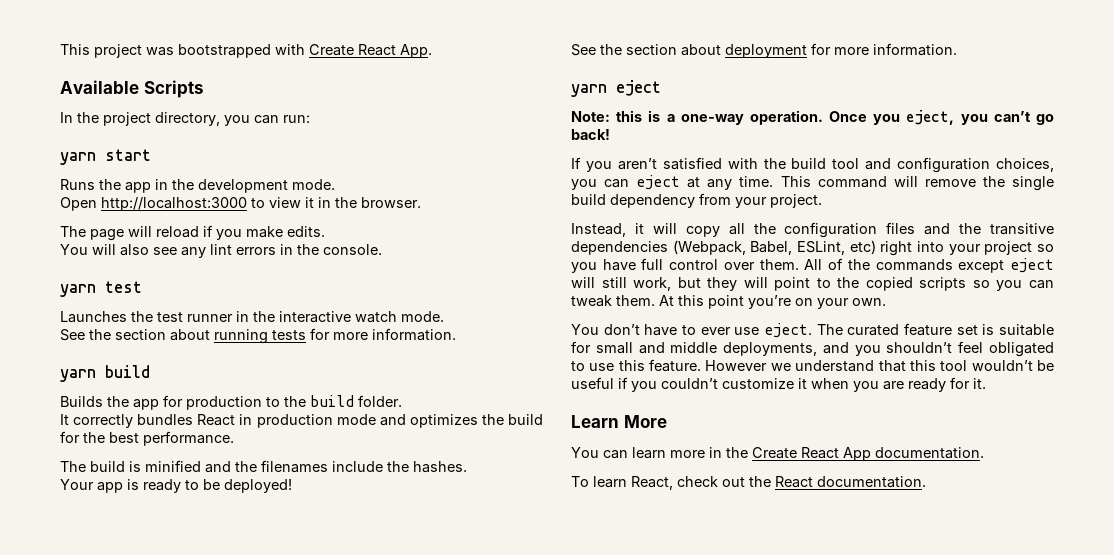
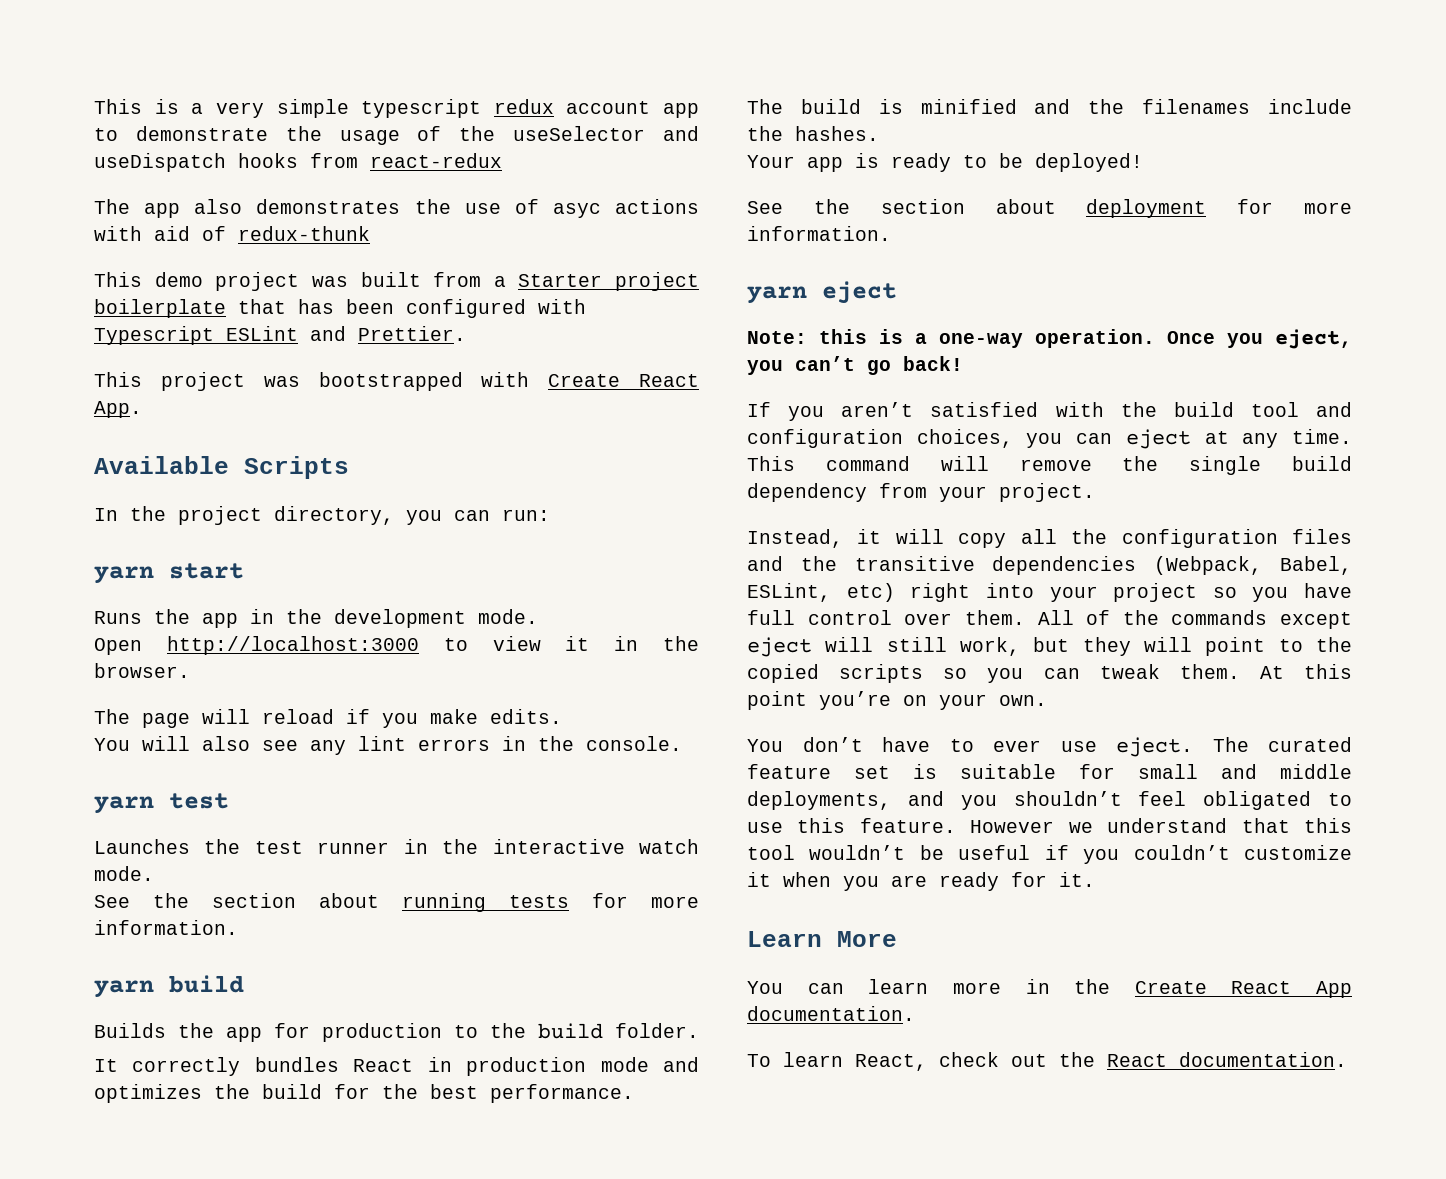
+ This is a very simple typescript redux account app to demonstrate the usage of the useSelector and useDispatch hooks from react-redux
+ The app also demonstrates the use of asyc actions with aid of redux-thunk
+ This demo project was built from a Starter project boilerplate that has been configured with Typescript ESLint and Prettier.

